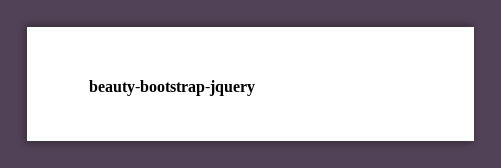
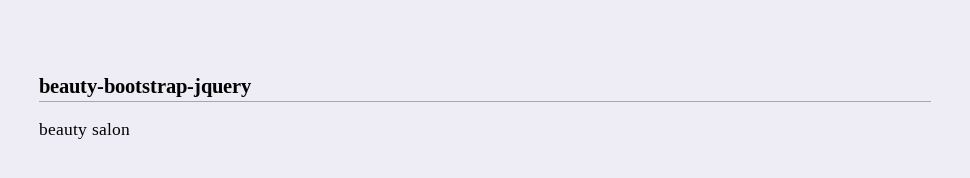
+ beauty salon

